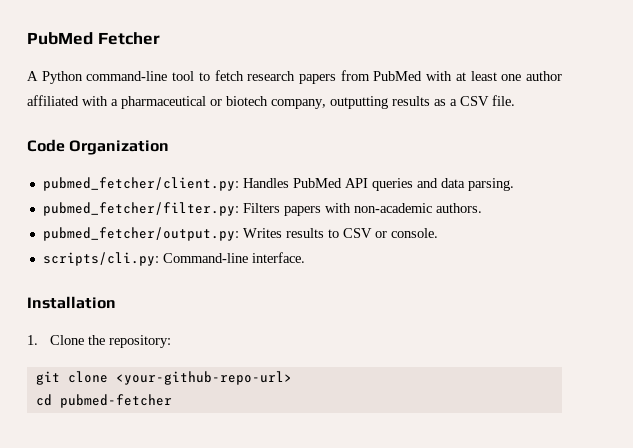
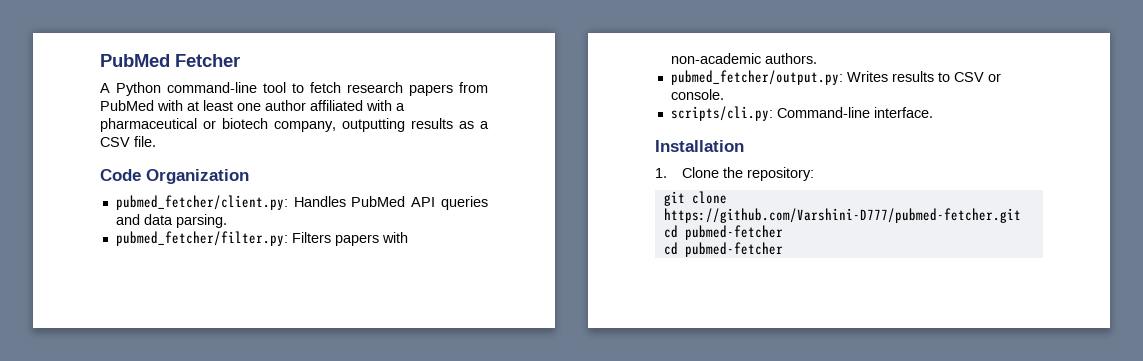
- git clone <your-github-repo-url>
+ git clone https://github.com/Varshini-D777/pubmed-fetcher.git cd pubmed-fetcher

